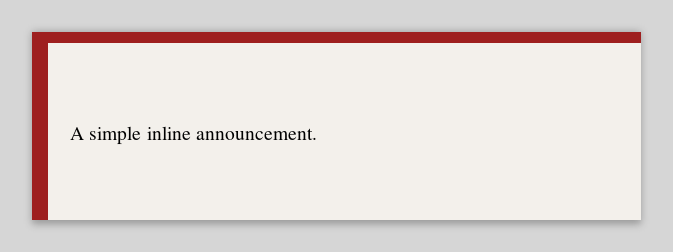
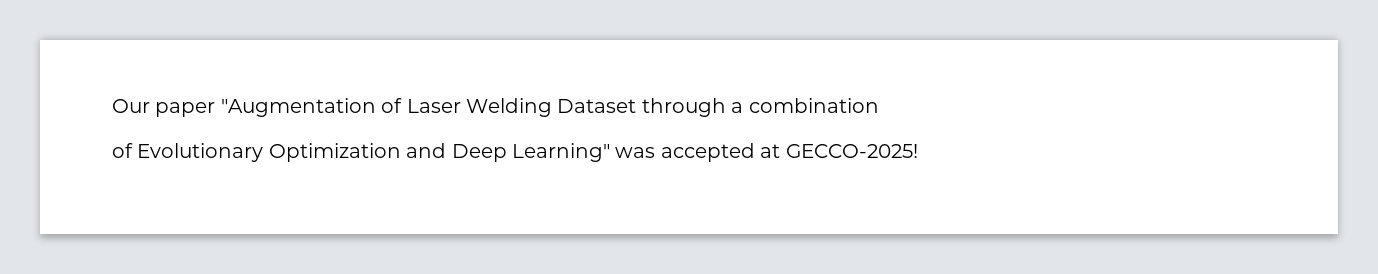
- A simple inline announcement.
+ Our paper "Augmentation of Laser Welding Dataset through a combination
+ of Evolutionary Optimization and Deep Learning" was accepted at GECCO-2025!

